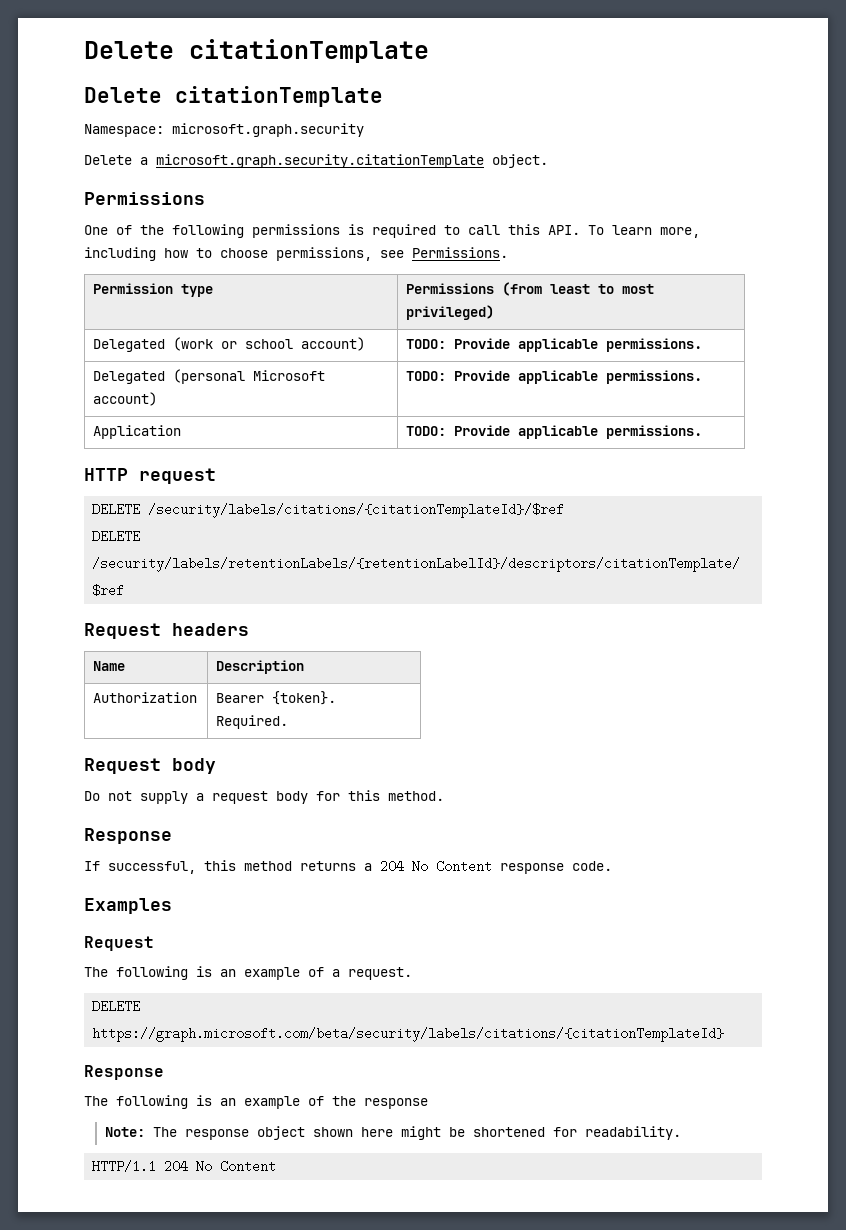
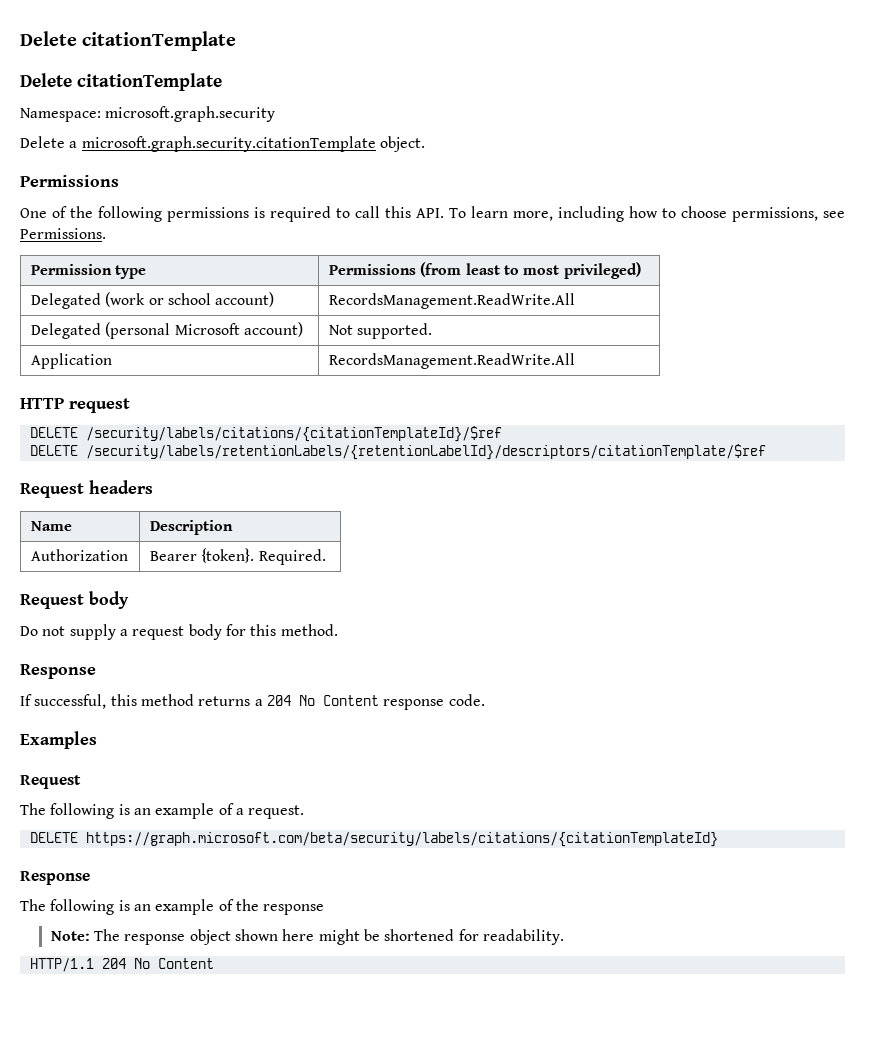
- Delegated (work or school account) | TODO: Provide applicable permissions.
+ Delegated (work or school account) | RecordsManagement.ReadWrite.All
- Delegated (personal Microsoft account) | TODO: Provide applicable permissions.
- Application | TODO: Provide applicable permissions.
+ Delegated (personal Microsoft account) | Not supported.
+ Application | RecordsManagement.ReadWrite.All

